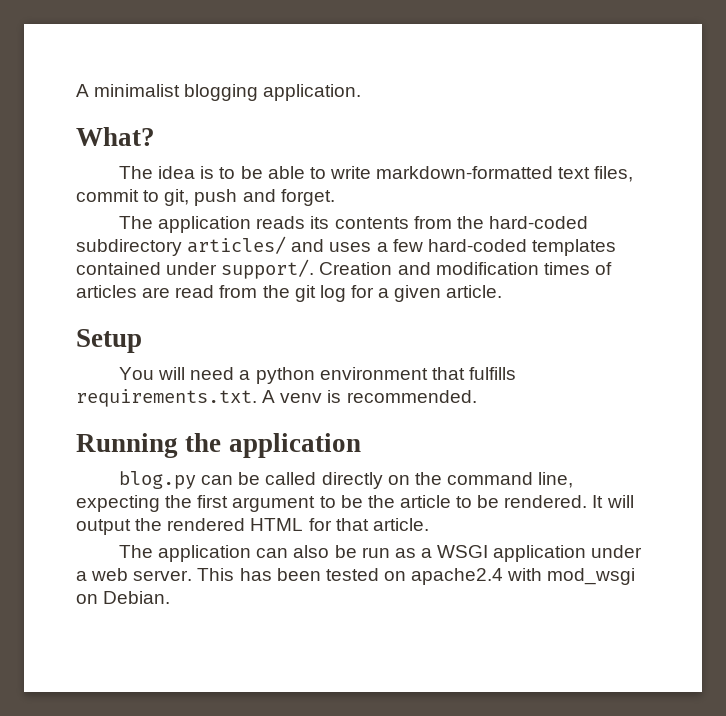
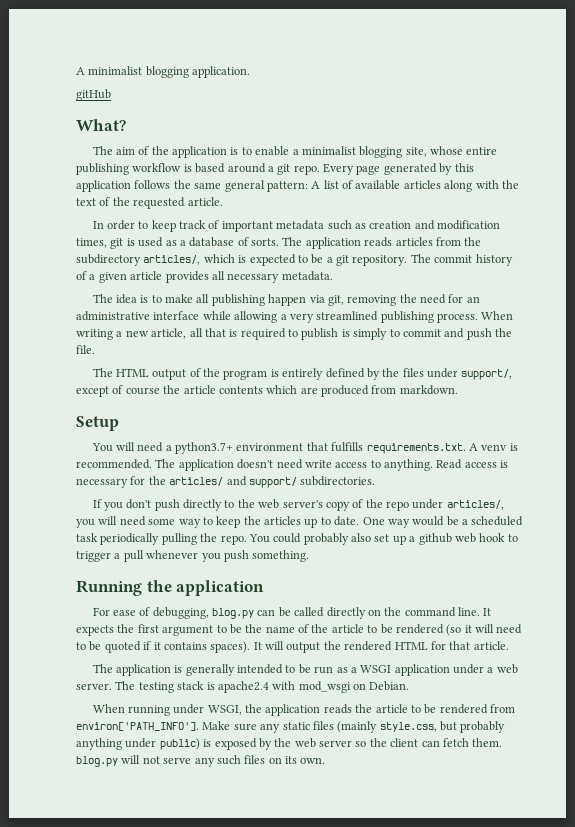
+ gitHub
- The idea is to be able to write markdown-formatted text files, commit to git, push and forget.
- The application reads its contents from the hard-coded subdirectory articles/ and uses a few hard-coded templates contained under support/. Creation and modification times of articles are read from the git log for a given article.
+ The aim of the application is to enable a minimalist blogging site, whose entire publishing workflow is based around a git repo. Every page generated by this application follows the same general pattern: A list of available articles along with the text of the requested article.
+ In order to keep track of important metadata such as creation and modification times, git is used as a database of sorts. The application reads articles from the subdirectory articles/, which is expected to be a git repository. The commit history of a given article provides all necessary metadata.
+ The idea is to make all publishing happen via git, removing the need for an administrative interface while allowing a very streamlined publishing process. When writing a new article, all that is required to publish is simply to commit and push the file.
+ The HTML output of the program is entirely defined by the files under support/, except of course the article contents which are produced from markdown.
- You will need a python environment that fulfills requirements.txt. A venv is recommended.
+ You will need a python3.7+ environment that fulfills requirements.txt. A venv is recommended. The application doesn't need write access to anything. Read access is necessary for the articles/ and support/ subdirectories.
+ If you don't push directly to the web server's copy of the repo under articles/, you will need some way to keep the articles up to date. One way would be a scheduled task periodically pulling the repo. You could probably also set up a github web hook to trigger a pull whenever you push something.
- blog.py can be called directly on the command line, expecting the first argument to be the article to be rendered.
+ For ease of debugging, blog.py can be called directly on the command line. It expects the first argument to be the name of the article to be rendered (so it will need to be quoted if it contains spaces).
- The application can also be run as a WSGI application under a web server.
+ The application is generally intended to be run as a WSGI application under a web server.
- This has been tested on apache2.4 with mod_wsgi on Debian.
+ The testing stack is apache2.4 with mod_wsgi on Debian.
+ When running under WSGI, the application reads the article to be rendered from environ['PATH_INFO']. Make sure any static files (mainly style.css, but probably anything under public) is exposed by the web server so the client can fetch them. blog.py will not serve any such files on its own.

